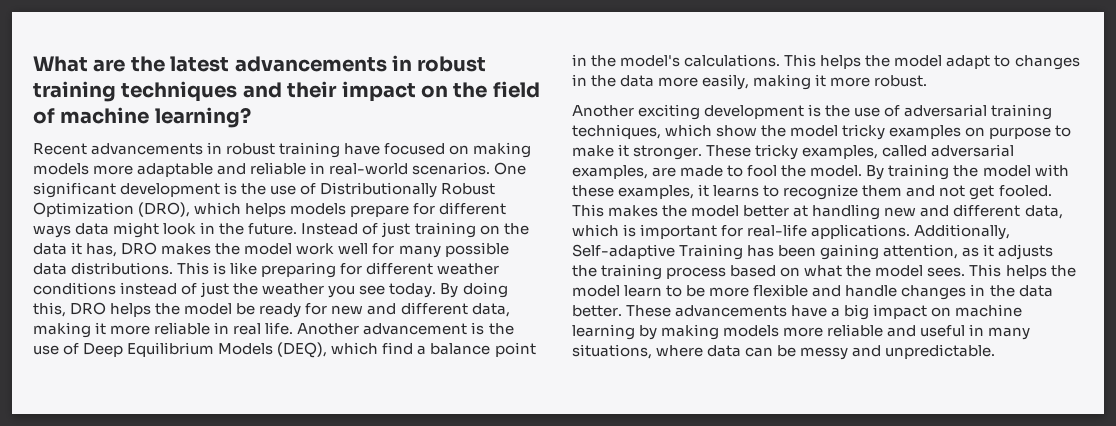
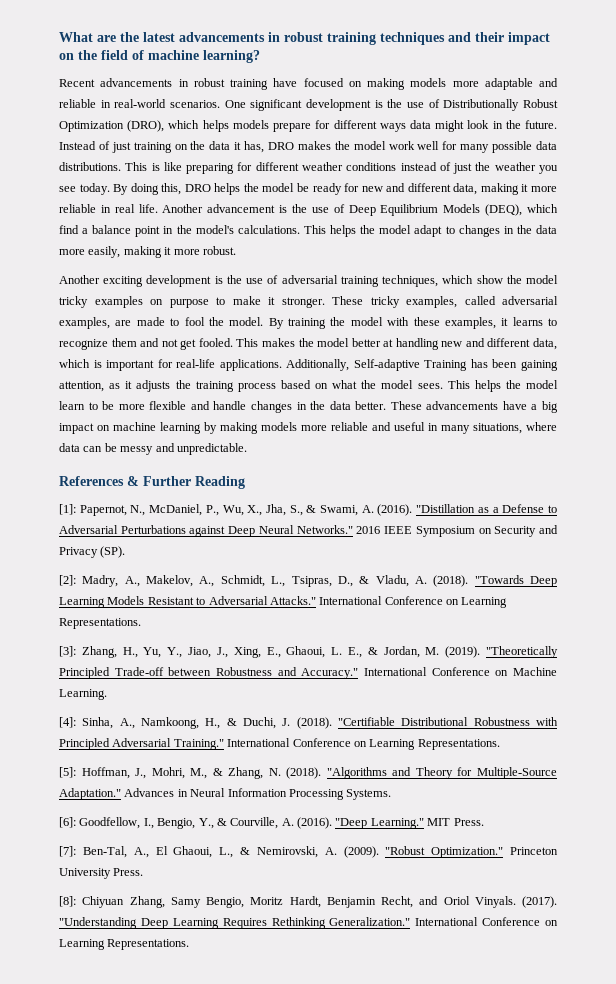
+ References & Further Reading
+ [1]: Papernot, N., McDaniel, P., Wu, X., Jha, S., & Swami, A. (2016). "Distillation as a Defense to Adversarial Perturbations against Deep Neural Networks." 2016 IEEE Symposium on Security and Privacy (SP).
+ [2]: Madry, A., Makelov, A., Schmidt, L., Tsipras, D., & Vladu, A. (2018). "Towards Deep Learning Models Resistant to Adversarial Attacks." International Conference on Learning Representations.
+ [3]: Zhang, H., Yu, Y., Jiao, J., Xing, E., Ghaoui, L. E., & Jordan, M. (2019). "Theoretically Principled Trade-off between Robustness and Accuracy." International Conference on Machine Learning.
+ [4]: Sinha, A., Namkoong, H., & Duchi, J. (2018). "Certifiable Distributional Robustness with Principled Adversarial Training." International Conference on Learning Representations.
+ [5]: Hoffman, J., Mohri, M., & Zhang, N. (2018). "Algorithms and Theory for Multiple-Source Adaptation." Advances in Neural Information Processing Systems.
+ [6]: Goodfellow, I., Bengio, Y., & Courville, A. (2016). "Deep Learning." MIT Press.
+ [7]: Ben-Tal, A., El Ghaoui, L., & Nemirovski, A. (2009). "Robust Optimization." Princeton University Press.
+ [8]: Chiyuan Zhang, Samy Bengio, Moritz Hardt, Benjamin Recht, and Oriol Vinyals. (2017). "Understanding Deep Learning Requires Rethinking Generalization." International Conference on Learning Representations.

